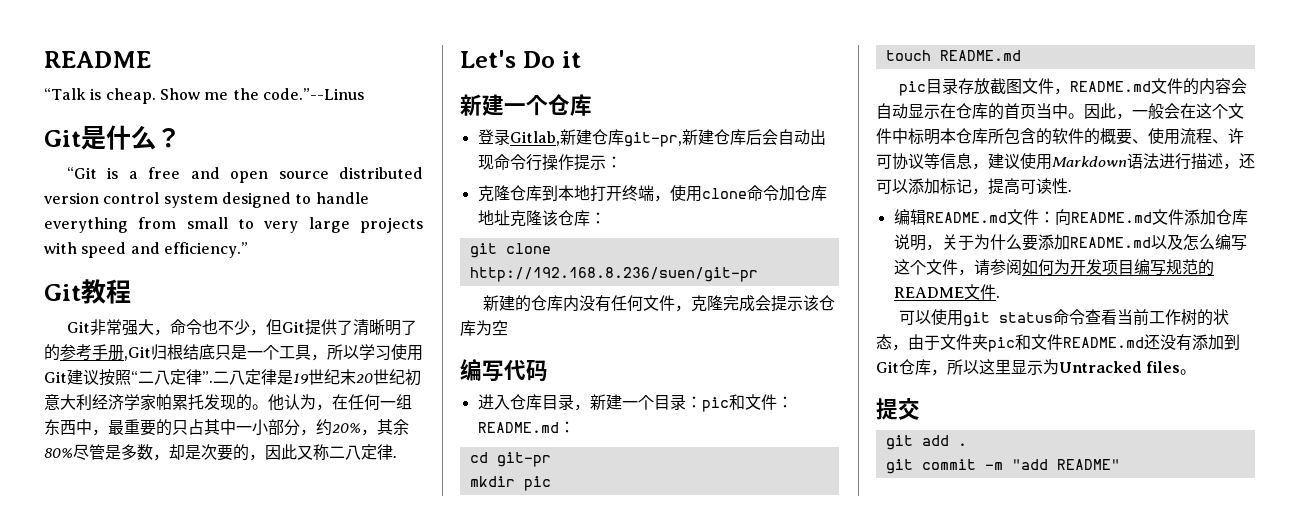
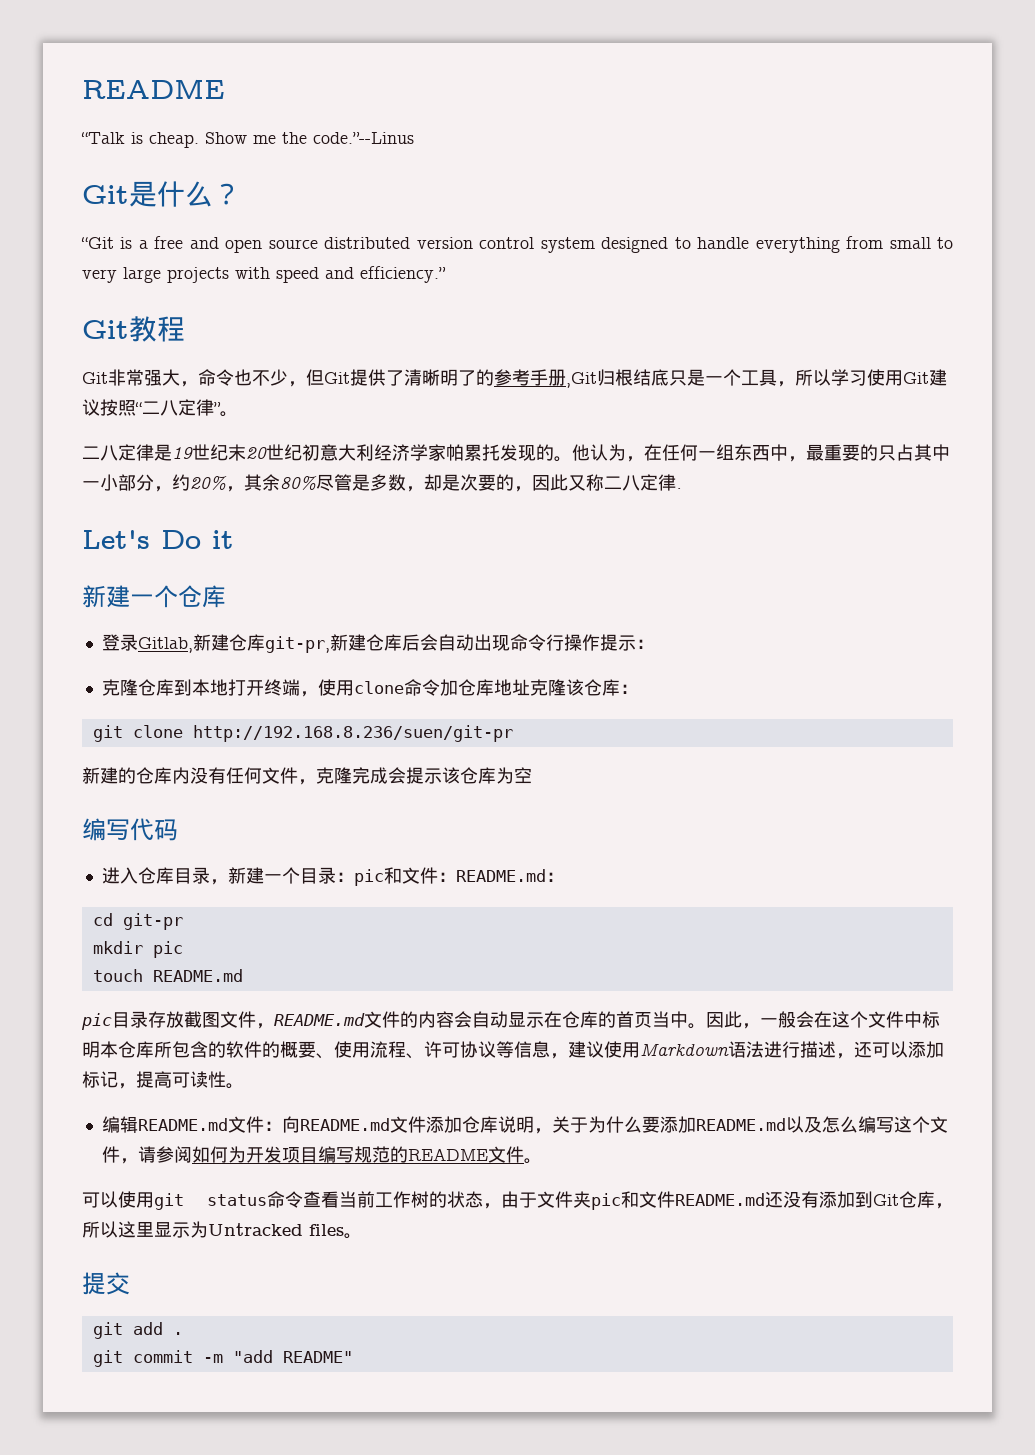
- Git非常强大，命令也不少，但Git提供了清晰明了的参考手册,Git归根结底只是一个工具，所以学习使用Git建议按照“二八定律”.二八定律是19世纪末20世纪初意大利经济学家帕累托发现的。
+ Git非常强大，命令也不少，但Git提供了清晰明了的参考手册,Git归根结底只是一个工具，所以学习使用Git建议按照“二八定律”。
+ 二八定律是19世纪末20世纪初意大利经济学家帕累托发现的。
- 因此，一般会在这个文件中标明本仓库所包含的软件的概要、使用流程、许可协议等信息，建议使用Markdown语法进行描述，还可以添加标记，提高可读性.
+ 因此，一般会在这个文件中标明本仓库所包含的软件的概要、使用流程、许可协议等信息，建议使用Markdown语法进行描述，还可以添加标记，提高可读性。
- 编辑README.md文件：向README.md文件添加仓库说明，关于为什么要添加README.md以及怎么编写这个文件，请参阅如何为开发项目编写规范的README文件.
+ 编辑README.md文件：向README.md文件添加仓库说明，关于为什么要添加README.md以及怎么编写这个文件，请参阅如何为开发项目编写规范的README文件。

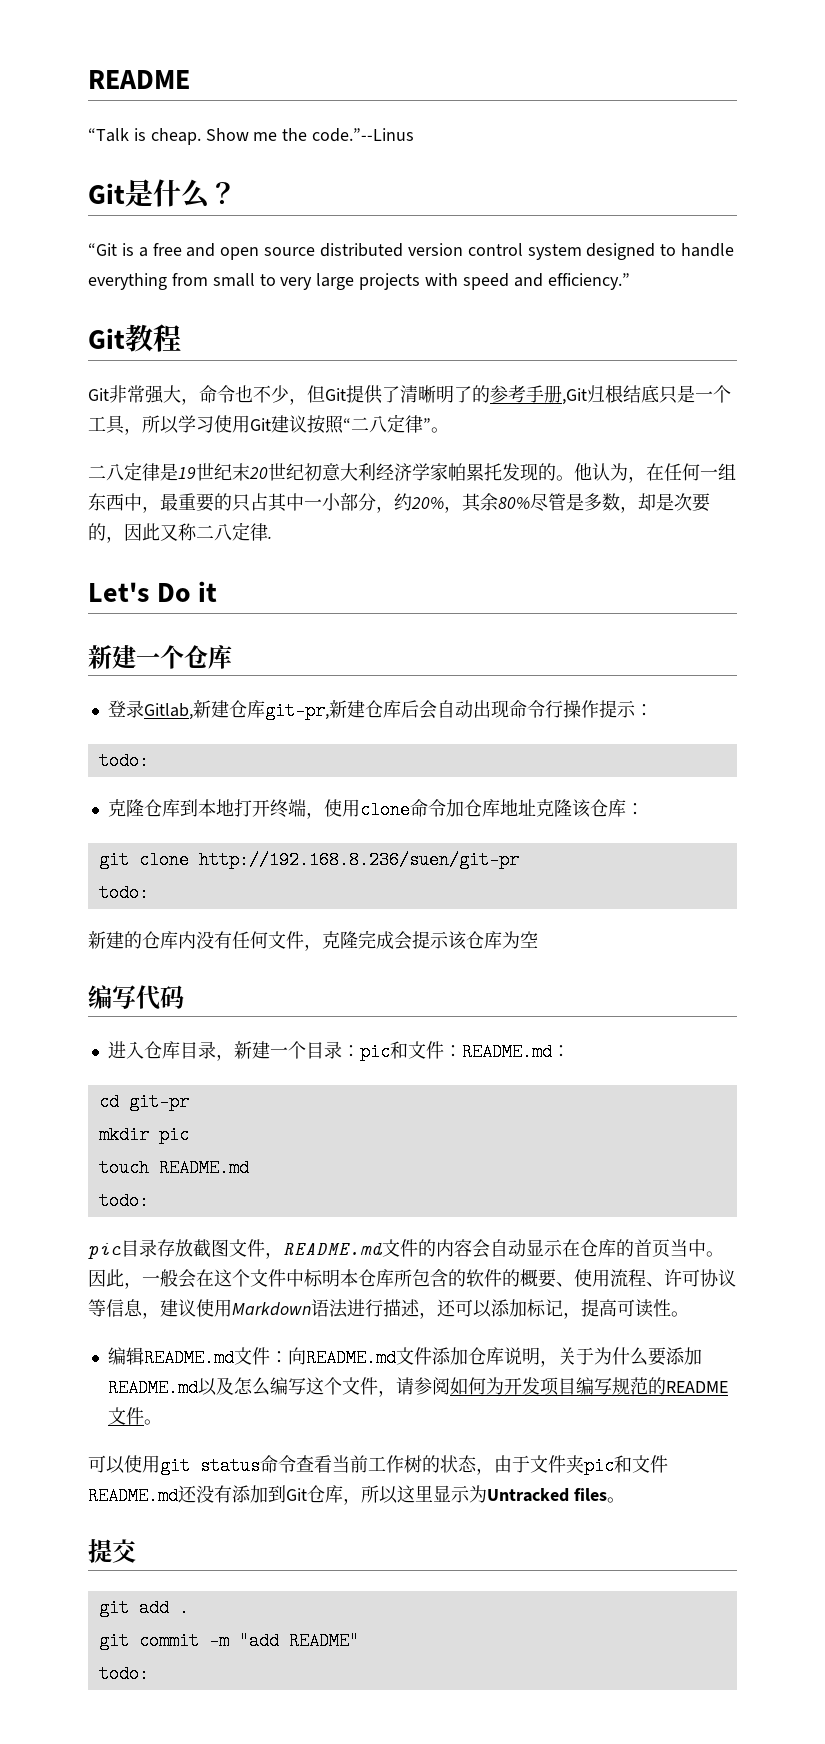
  登录Gitlab,新建仓库git-pr,新建仓库后会自动出现命令行操作提示：
+ todo:
  git clone http://192.168.8.236/suen/git-pr
+ todo:
  touch README.md
+ todo:
  git commit -m "add README"
+ todo:

